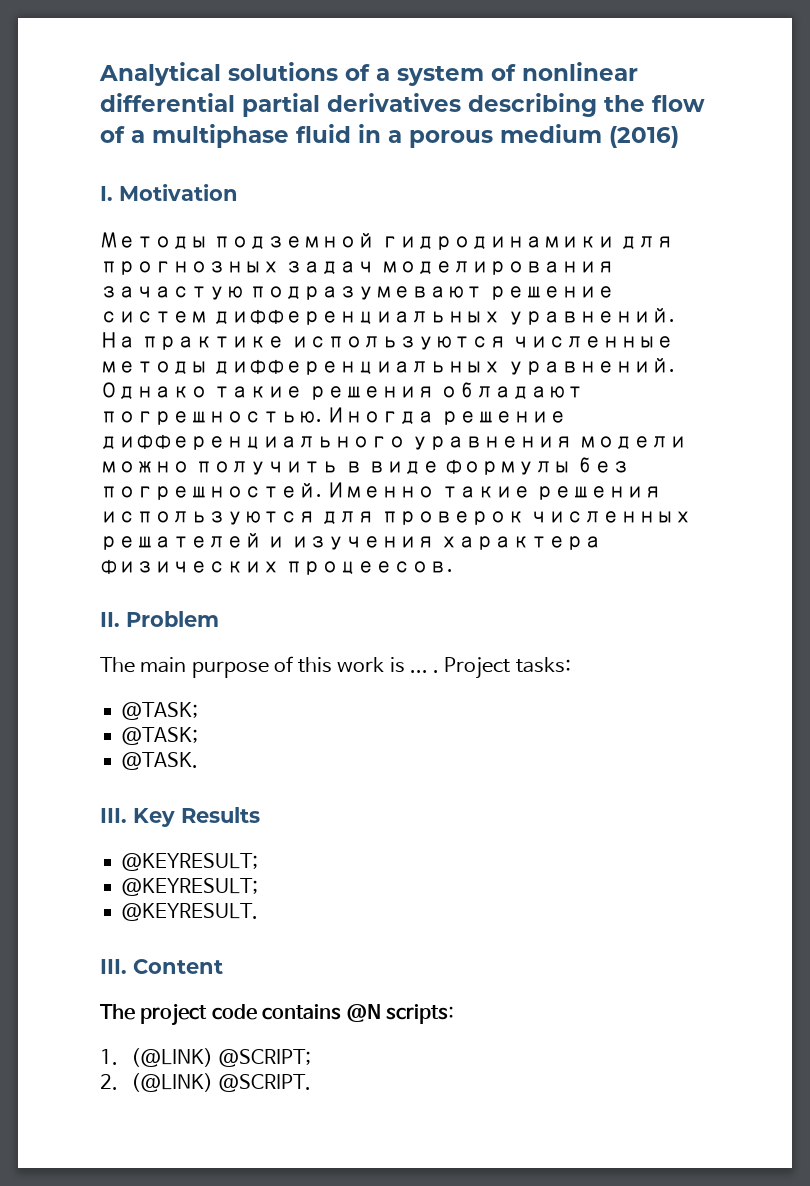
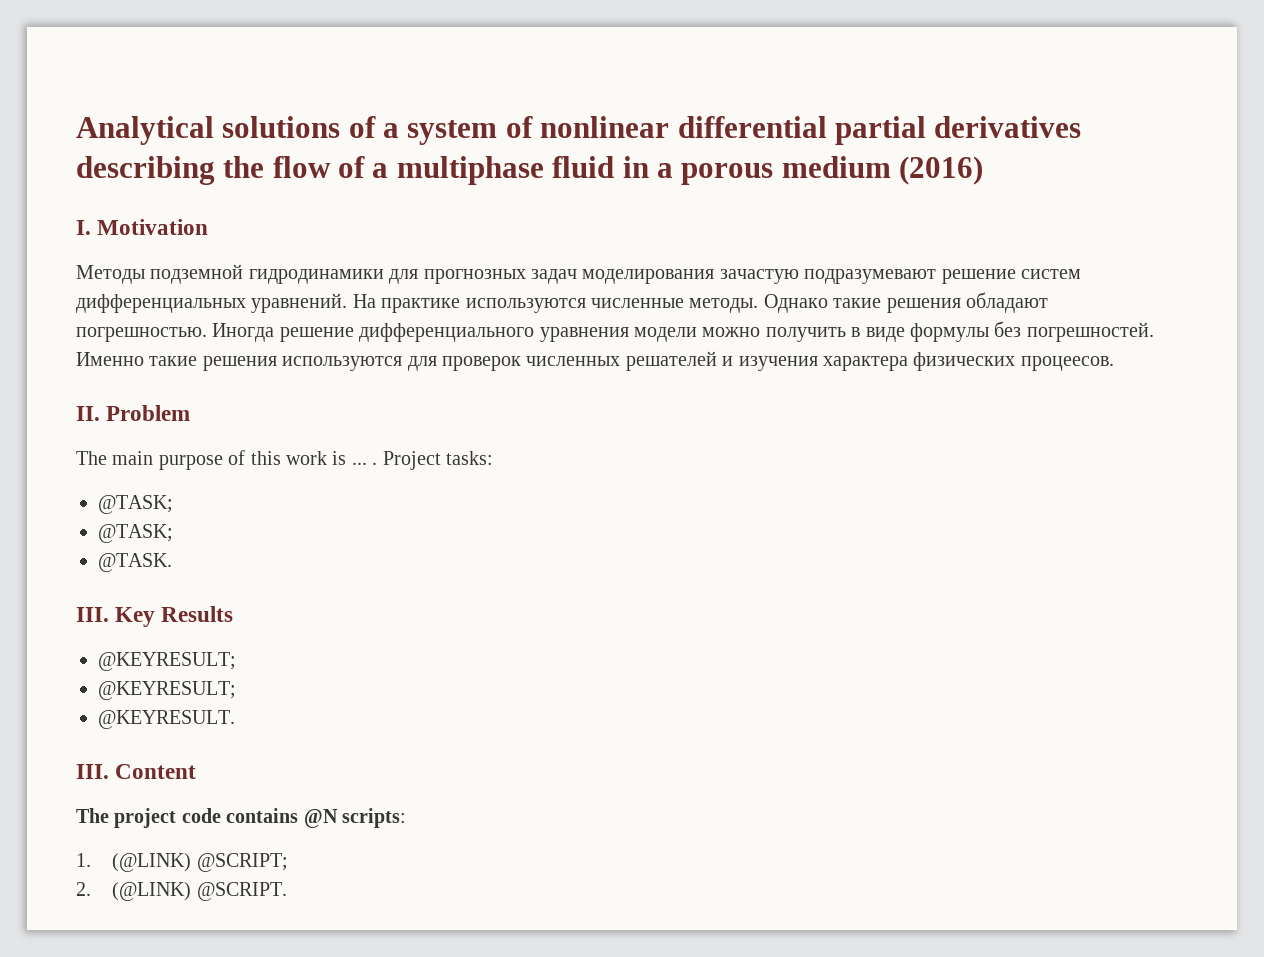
- На практике используются численные методы дифференциальных уравнений.
+ На практике используются численные методы.

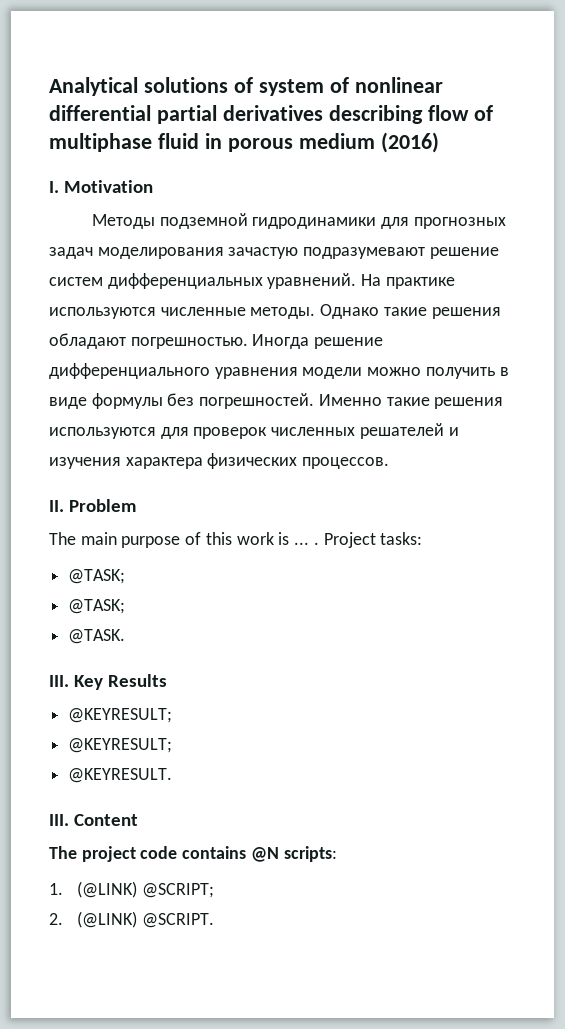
- Analytical solutions of a system of nonlinear differential partial derivatives describing the flow of a multiphase fluid in a porous medium (2016)
+ Analytical solutions of system of nonlinear differential partial derivatives describing flow of multiphase fluid in porous medium (2016)
- Именно такие решения используются для проверок численных решателей и изучения характера физических процеесов.
+ Именно такие решения используются для проверок численных решателей и изучения характера физических процессов.

